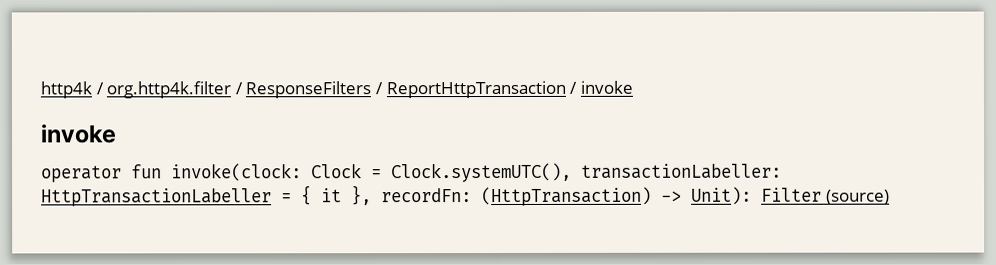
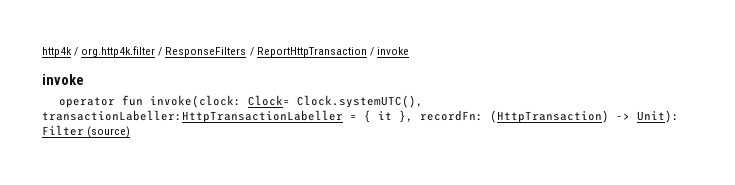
- operator fun invoke(clock: Clock = Clock.systemUTC(), transactionLabeller: HttpTransactionLabeller = { it }, recordFn: (HttpTransaction) -> Unit): Filter (source)
+ operator fun invoke(clock: Clock= Clock.systemUTC(), transactionLabeller:HttpTransactionLabeller = { it }, recordFn: (HttpTransaction) -> Unit): Filter (source)

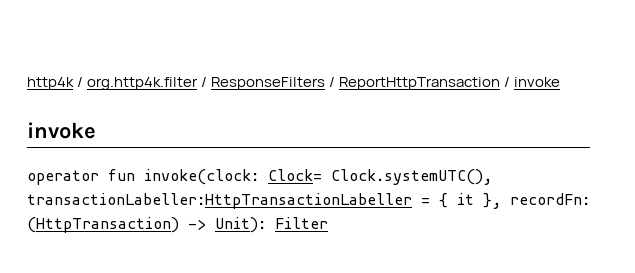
- operator fun invoke(clock: Clock= Clock.systemUTC(), transactionLabeller:HttpTransactionLabeller = { it }, recordFn: (HttpTransaction) -> Unit): Filter (source)
+ operator fun invoke(clock: Clock= Clock.systemUTC(), transactionLabeller:HttpTransactionLabeller = { it }, recordFn: (HttpTransaction) -> Unit): Filter

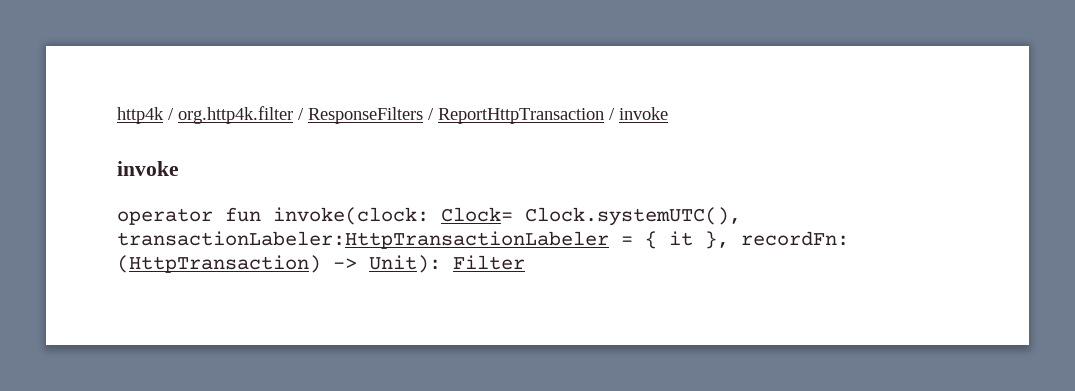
- operator fun invoke(clock: Clock= Clock.systemUTC(), transactionLabeller:HttpTransactionLabeller = { it }, recordFn: (HttpTransaction) -> Unit): Filter
+ operator fun invoke(clock: Clock= Clock.systemUTC(), transactionLabeler:HttpTransactionLabeler = { it }, recordFn: (HttpTransaction) -> Unit): Filter

